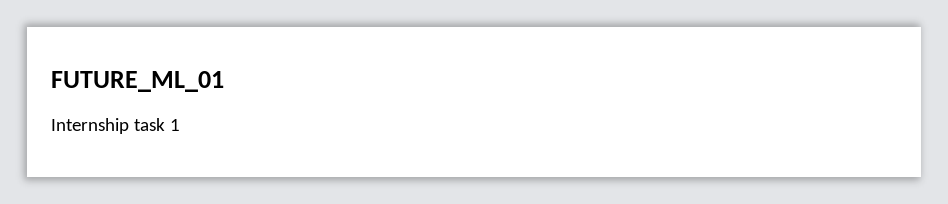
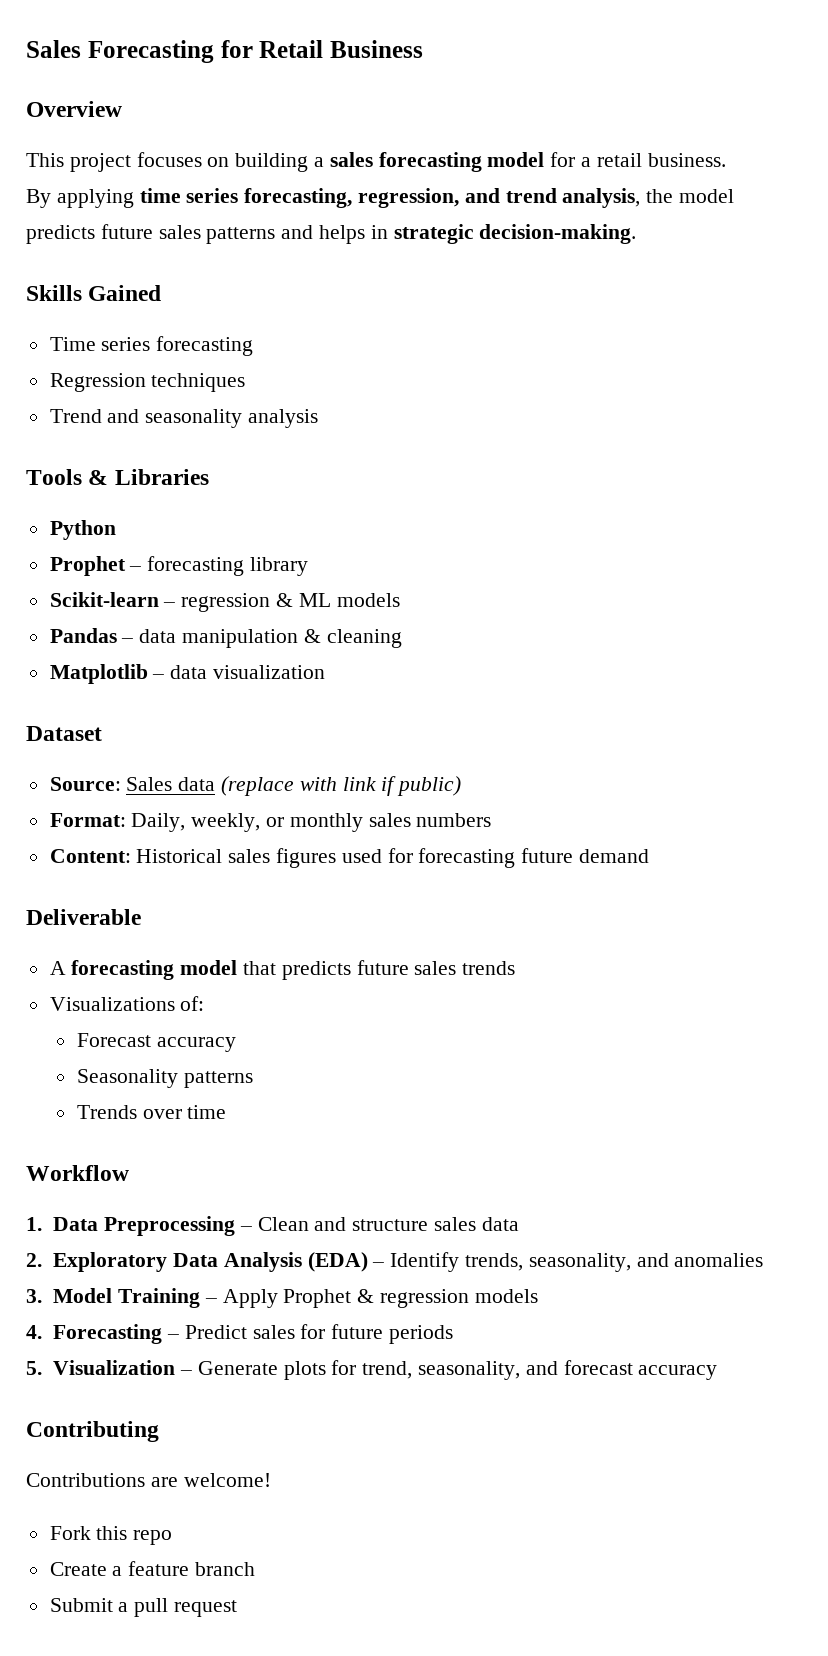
- FUTURE_ML_01
- Internship task 1
+ Sales Forecasting for Retail Business
+ Overview
+ This project focuses on building a sales forecasting model for a retail business.
+ By applying time series forecasting, regression, and trend analysis, the model predicts future sales patterns and helps in strategic decision-making.
+ Skills Gained
+ Time series forecasting
+ Regression techniques
+ Trend and seasonality analysis
+ Tools & Libraries
+ Python
+ Prophet – forecasting library
+ Scikit-learn – regression & ML models
+ Pandas – data manipulation & cleaning
+ Matplotlib – data visualization
+ Dataset
+ Source: Sales data (replace with link if public)
+ Format: Daily, weekly, or monthly sales numbers
+ Content: Historical sales figures used for forecasting future demand
+ Deliverable
+ A forecasting model that predicts future sales trends
+ Visualizations of:
+ Forecast accuracy
+ Seasonality patterns
+ Trends over time
+ Workflow
+ 1. Data Preprocessing – Clean and structure sales data
+ 2. Exploratory Data Analysis (EDA) – Identify trends, seasonality, and anomalies
+ 3. Model Training – Apply Prophet & regression models
+ 4. Forecasting – Predict sales for future periods
+ 5. Visualization – Generate plots for trend, seasonality, and forecast accuracy
+ Contributing
+ Contributions are welcome!
+ Fork this repo
+ Create a feature branch
+ Submit a pull request

